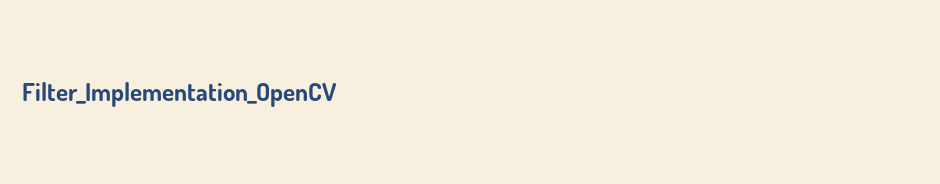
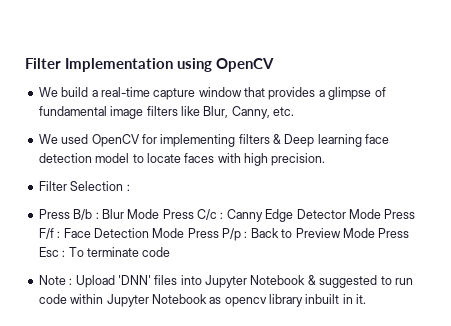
- Filter_Implementation_OpenCV
+ Filter Implementation using OpenCV
+ We build a real-time capture window that provides a glimpse of fundamental image filters like Blur, Canny, etc.
+ We used OpenCV for implementing filters & Deep learning face detection model to locate faces with high precision.
+ Filter Selection :
+ Press B/b : Blur Mode Press C/c : Canny Edge Detector Mode Press F/f : Face Detection Mode Press P/p : Back to Preview Mode Press Esc : To terminate code
+ Note : Upload 'DNN' files into Jupyter Notebook & suggested to run code within Jupyter Notebook as opencv library inbuilt in it.

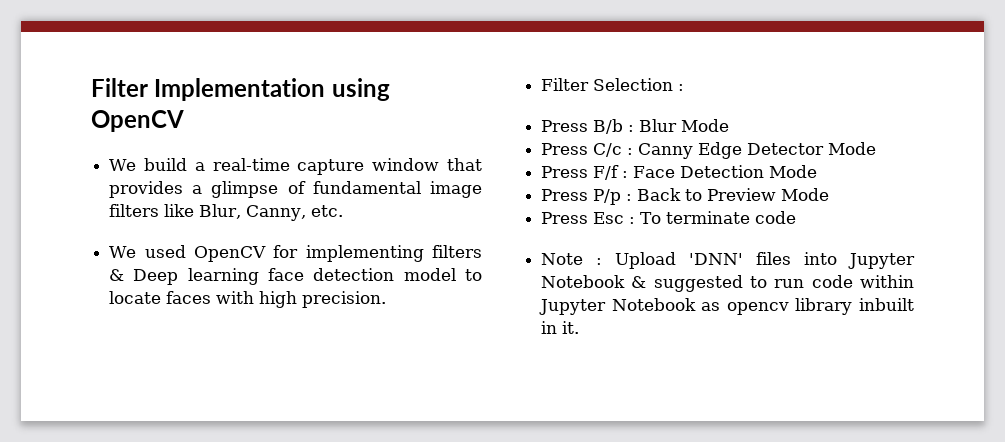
- Press B/b : Blur Mode Press C/c : Canny Edge Detector Mode Press F/f : Face Detection Mode Press P/p : Back to Preview Mode Press Esc : To terminate code
+ Press B/b : Blur Mode
+ Press C/c : Canny Edge Detector Mode
+ Press F/f : Face Detection Mode
+ Press P/p : Back to Preview Mode
+ Press Esc : To terminate code

